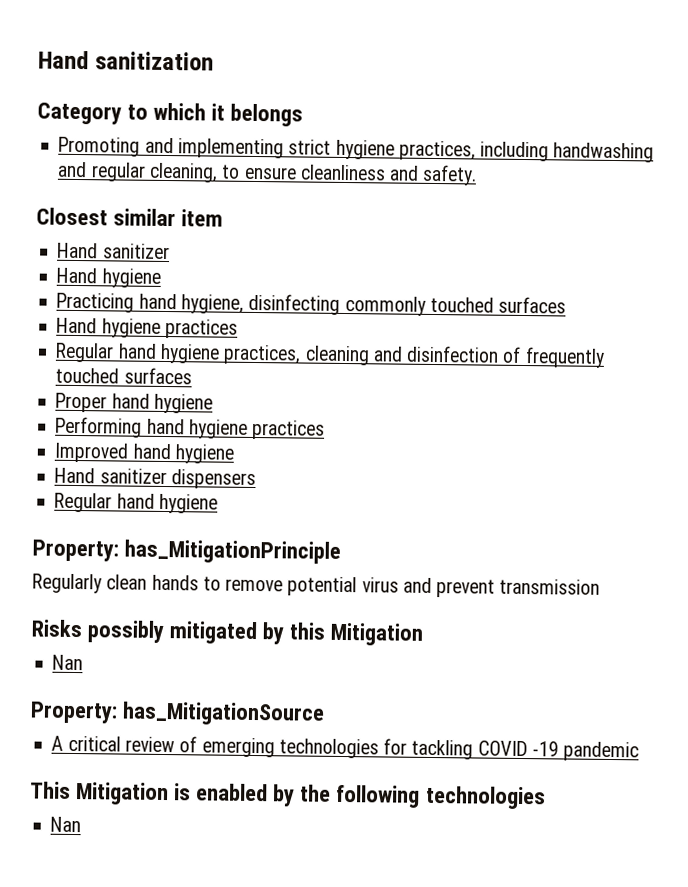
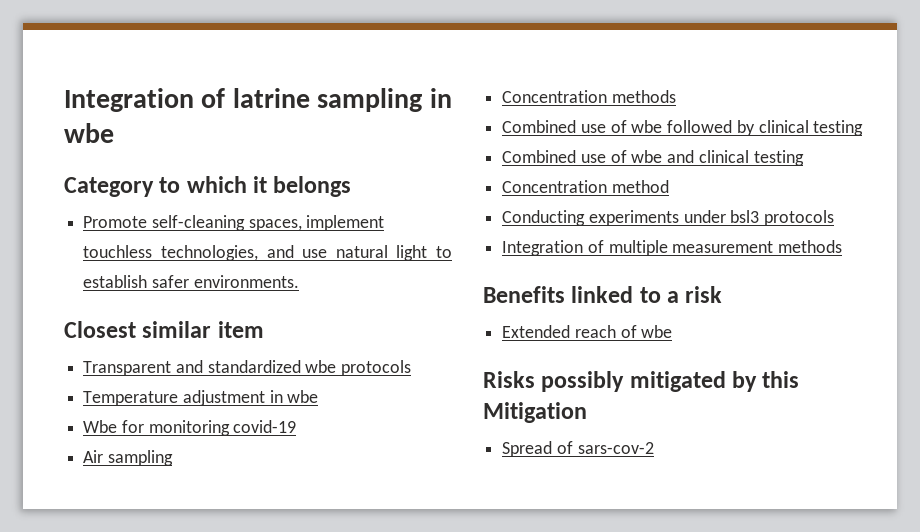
- Hand sanitization
+ Integration of latrine sampling in wbe
- Promoting and implementing strict hygiene practices, including handwashing and regular cleaning, to ensure cleanliness and safety.
+ Promote self-cleaning spaces, implement touchless technologies, and use natural light to establish safer environments.
  Closest similar item
- Hand sanitizer
- Hand hygiene
- Practicing hand hygiene, disinfecting commonly touched surfaces
- Hand hygiene practices
- Regular hand hygiene practices, cleaning and disinfection of frequently touched surfaces
- Proper hand hygiene
- Performing hand hygiene practices
- Improved hand hygiene
- Hand sanitizer dispensers
- Regular hand hygiene
- Property: has_MitigationPrinciple
- Regularly clean hands to remove potential virus and prevent transmission
+ Transparent and standardized wbe protocols
+ Temperature adjustment in wbe
+ Wbe for monitoring covid-19
+ Air sampling
+ Concentration methods
+ Combined use of wbe followed by clinical testing
+ Combined use of wbe and clinical testing
+ Concentration method
+ Conducting experiments under bsl3 protocols
+ Integration of multiple measurement methods
+ Benefits linked to a risk
+ Extended reach of wbe
  Risks possibly mitigated by this Mitigation
- Nan
- Property: has_MitigationSource
- A critical review of emerging technologies for tackling COVID ‐19 pandemic
- This Mitigation is enabled by the following technologies
- Nan
+ Spread of sars-cov-2

